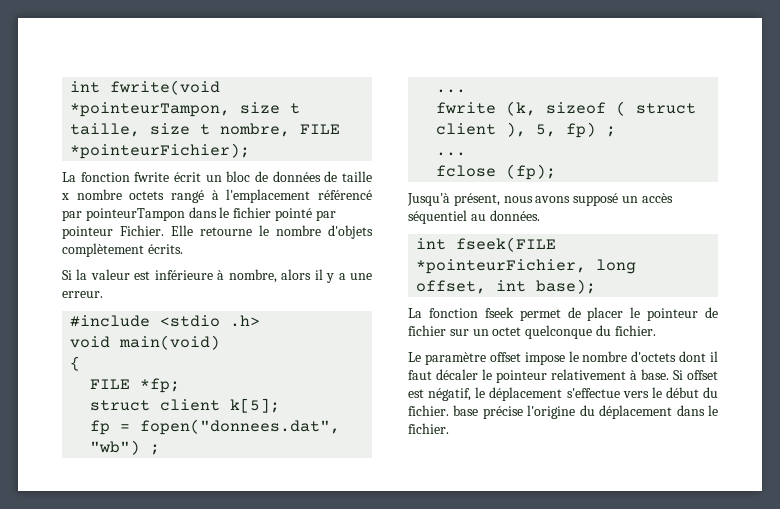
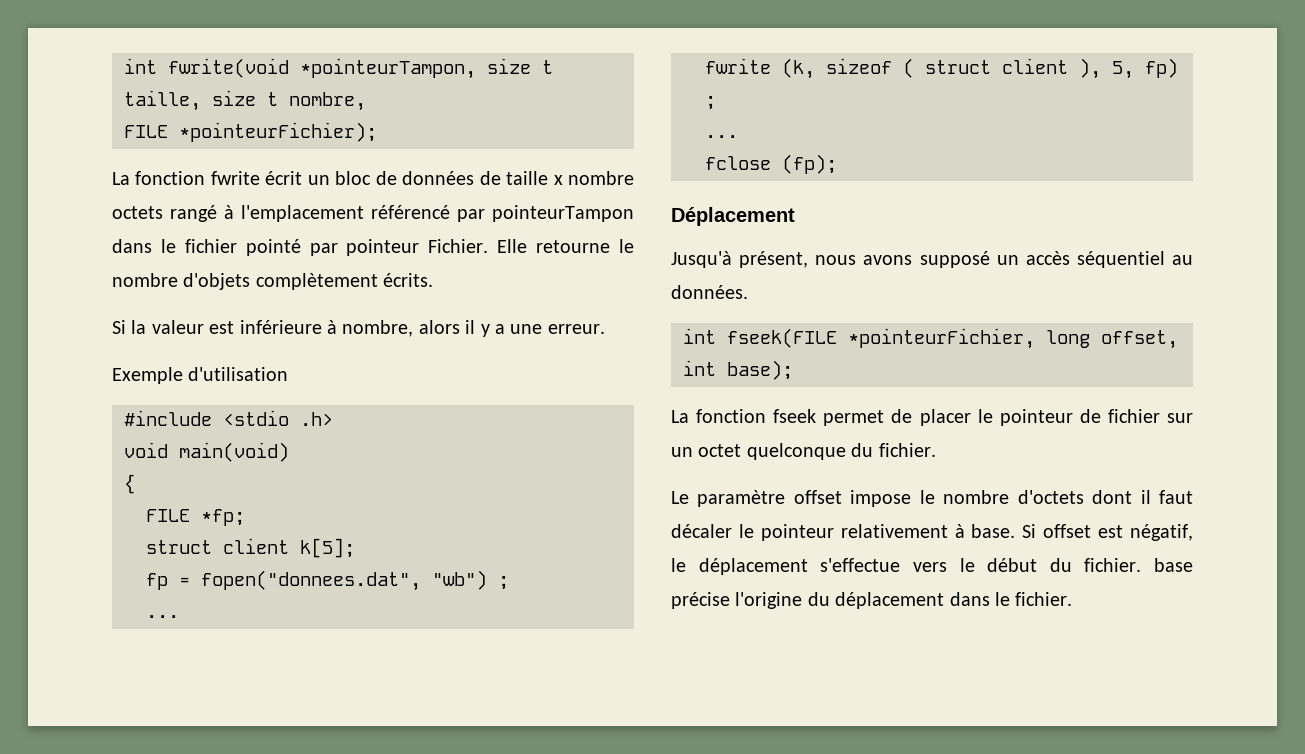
- int fwrite(void *pointeurTampon, size t taille, size t nombre, FILE *pointeurFichier);
+ int fwrite(void *pointeurTampon, size t taille, size t nombre,
+ FILE *pointeurFichier);
+ Exemple d'utilisation
+ Déplacement

